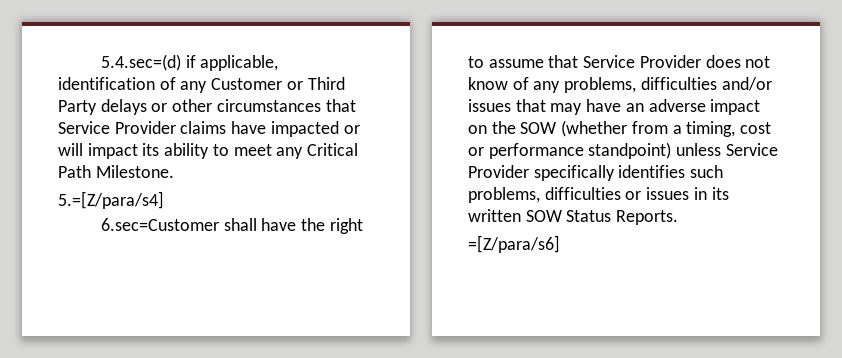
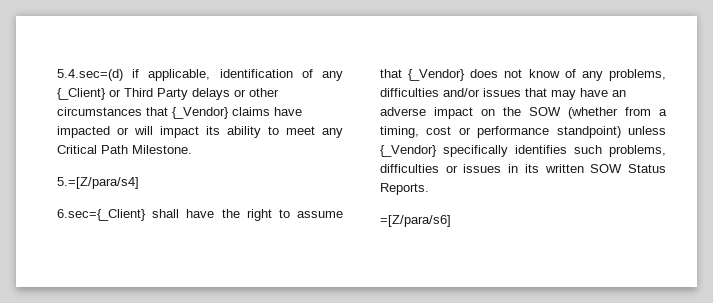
- 5.4.sec=(d) if applicable, identification of any Customer or Third Party delays or other circumstances that Service Provider claims have impacted or will impact its ability to meet any Critical Path Milestone.
+ 5.4.sec=(d) if applicable, identification of any {_Client} or Third Party delays or other circumstances that {_Vendor} claims have impacted or will impact its ability to meet any Critical Path Milestone.
- 6.sec=Customer shall have the right to assume that Service Provider does not know of any problems, difficulties and/or issues that may have an adverse impact on the SOW (whether from a timing, cost or performance standpoint) unless Service Provider specifically identifies such problems, difficulties or issues in its written SOW Status Reports.
+ 6.sec={_Client} shall have the right to assume that {_Vendor} does not know of any problems, difficulties and/or issues that may have an adverse impact on the SOW (whether from a timing, cost or performance standpoint) unless {_Vendor} specifically identifies such problems, difficulties or issues in its written SOW Status Reports.

